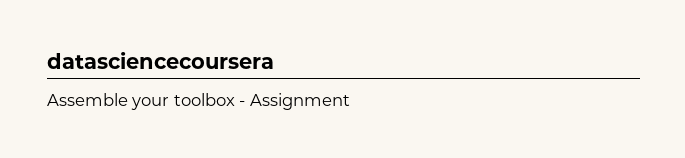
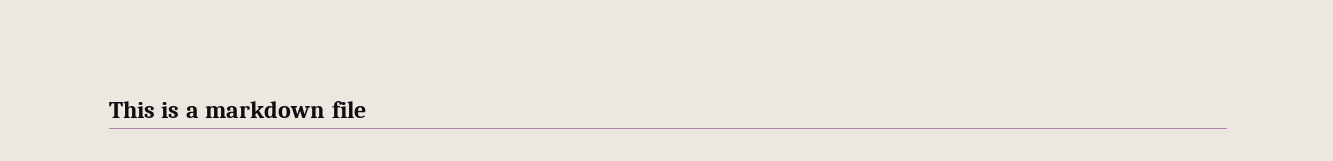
- datasciencecoursera
- Assemble your toolbox - Assignment
+ This is a markdown file

